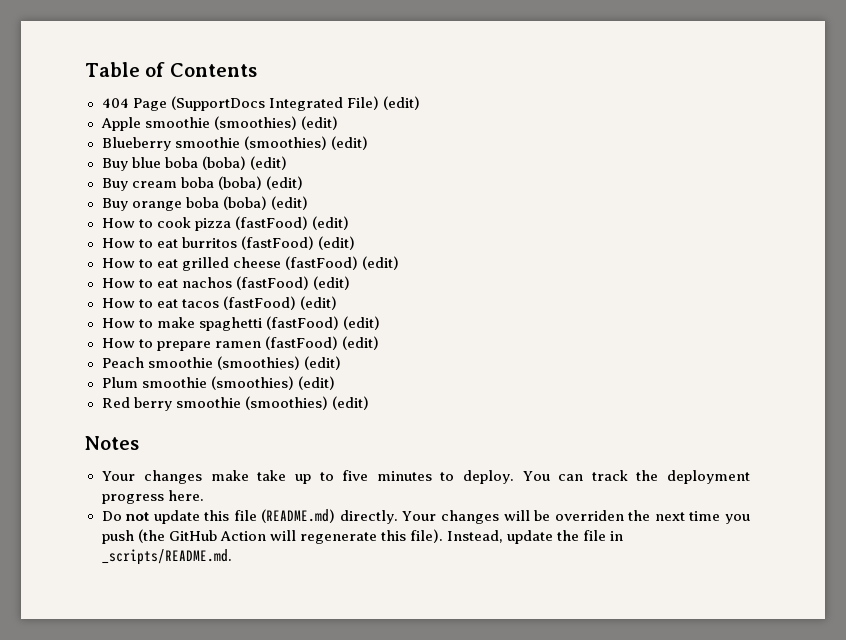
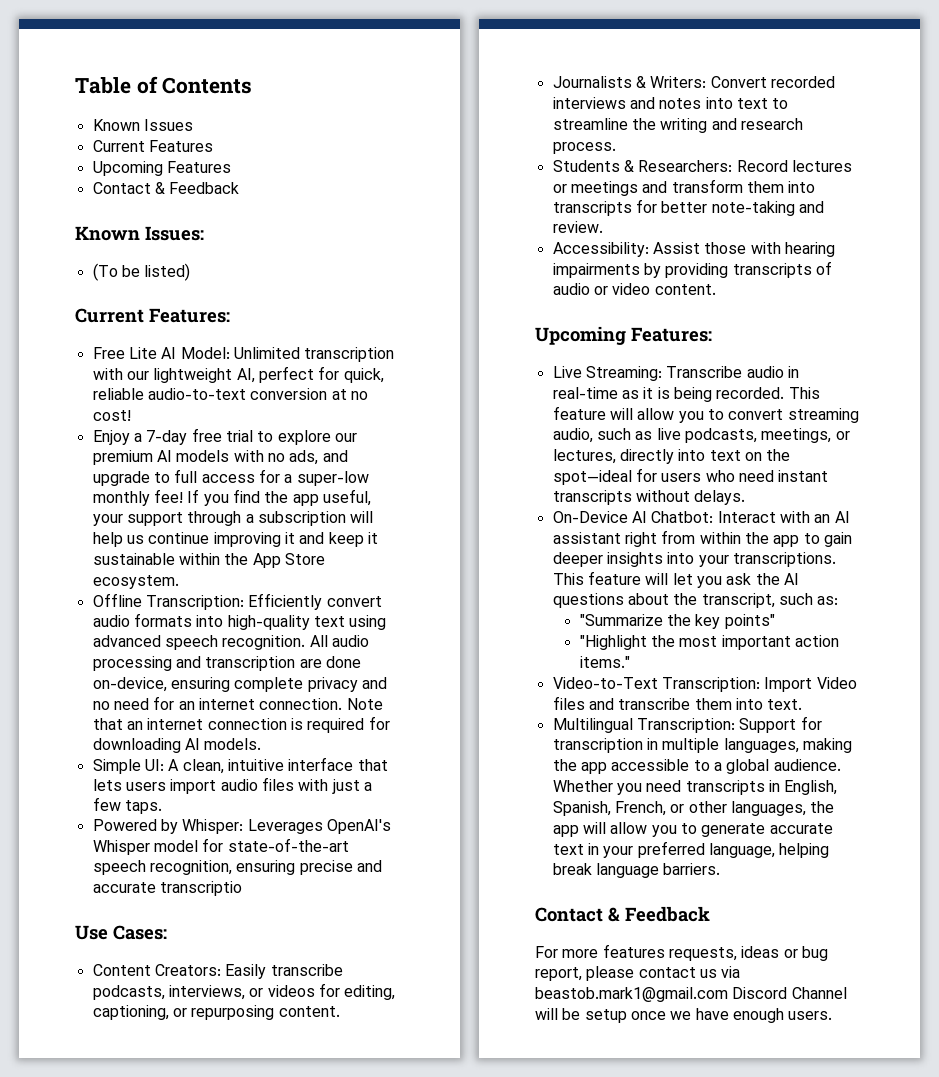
- 404 Page (SupportDocs Integrated File) (edit)
- Apple smoothie (smoothies) (edit)
- Blueberry smoothie (smoothies) (edit)
- Buy blue boba (boba) (edit)
- Buy cream boba (boba) (edit)
- Buy orange boba (boba) (edit)
- How to cook pizza (fastFood) (edit)
- How to eat burritos (fastFood) (edit)
- How to eat grilled cheese (fastFood) (edit)
- How to eat nachos (fastFood) (edit)
- How to eat tacos (fastFood) (edit)
- How to make spaghetti (fastFood) (edit)
- How to prepare ramen (fastFood) (edit)
- Peach smoothie (smoothies) (edit)
- Plum smoothie (smoothies) (edit)
- Red berry smoothie (smoothies) (edit)
- Notes
- Your changes make take up to five minutes to deploy. You can track the deployment progress here.
- Do not update this file (README.md) directly. Your changes will be overriden the next time you push (the GitHub Action will regenerate this file). Instead, update the file in _scripts/README.md.
+ Known Issues
+ Current Features
+ Upcoming Features
+ Contact & Feedback
+ Known Issues:
+ (To be listed)
+ Current Features:
+ Free Lite AI Model: Unlimited transcription with our lightweight AI, perfect for quick, reliable audio-to-text conversion at no cost!
+ Enjoy a 7-day free trial to explore our premium AI models with no ads, and upgrade to full access for a super-low monthly fee! If you find the app useful, your support through a subscription will help us continue improving it and keep it sustainable within the App Store ecosystem.
+ Offline Transcription: Efficiently convert audio formats into high-quality text using advanced speech recognition. All audio processing and transcription are done on-device, ensuring complete privacy and no need for an internet connection. Note that an internet connection is required for downloading AI models.
+ Simple UI: A clean, intuitive interface that lets users import audio files with just a few taps.
+ Powered by Whisper: Leverages OpenAI's Whisper model for state-of-the-art speech recognition, ensuring precise and accurate transcriptio
+ Use Cases:
+ Content Creators: Easily transcribe podcasts, interviews, or videos for editing, captioning, or repurposing content.
+ Journalists & Writers: Convert recorded interviews and notes into text to streamline the writing and research process.
+ Students & Researchers: Record lectures or meetings and transform them into transcripts for better note-taking and review.
+ Accessibility: Assist those with hearing impairments by providing transcripts of audio or video content.
+ Upcoming Features:
+ Live Streaming: Transcribe audio in real-time as it is being recorded. This feature will allow you to convert streaming audio, such as live podcasts, meetings, or lectures, directly into text on the spot—ideal for users who need instant transcripts without delays.
+ On-Device AI Chatbot: Interact with an AI assistant right from within the app to gain deeper insights into your transcriptions. This feature will let you ask the AI questions about the transcript, such as:
+ "Summarize the key points"
+ "Highlight the most important action items."
+ Video-to-Text Transcription: Import Video files and transcribe them into text.
+ Multilingual Transcription: Support for transcription in multiple languages, making the app accessible to a global audience. Whether you need transcripts in English, Spanish, French, or other languages, the app will allow you to generate accurate text in your preferred language, helping break language barriers.
+ Contact & Feedback
+ For more features requests, ideas or bug report, please contact us via beastob.mark1@gmail.com Discord Channel will be setup once we have enough users.

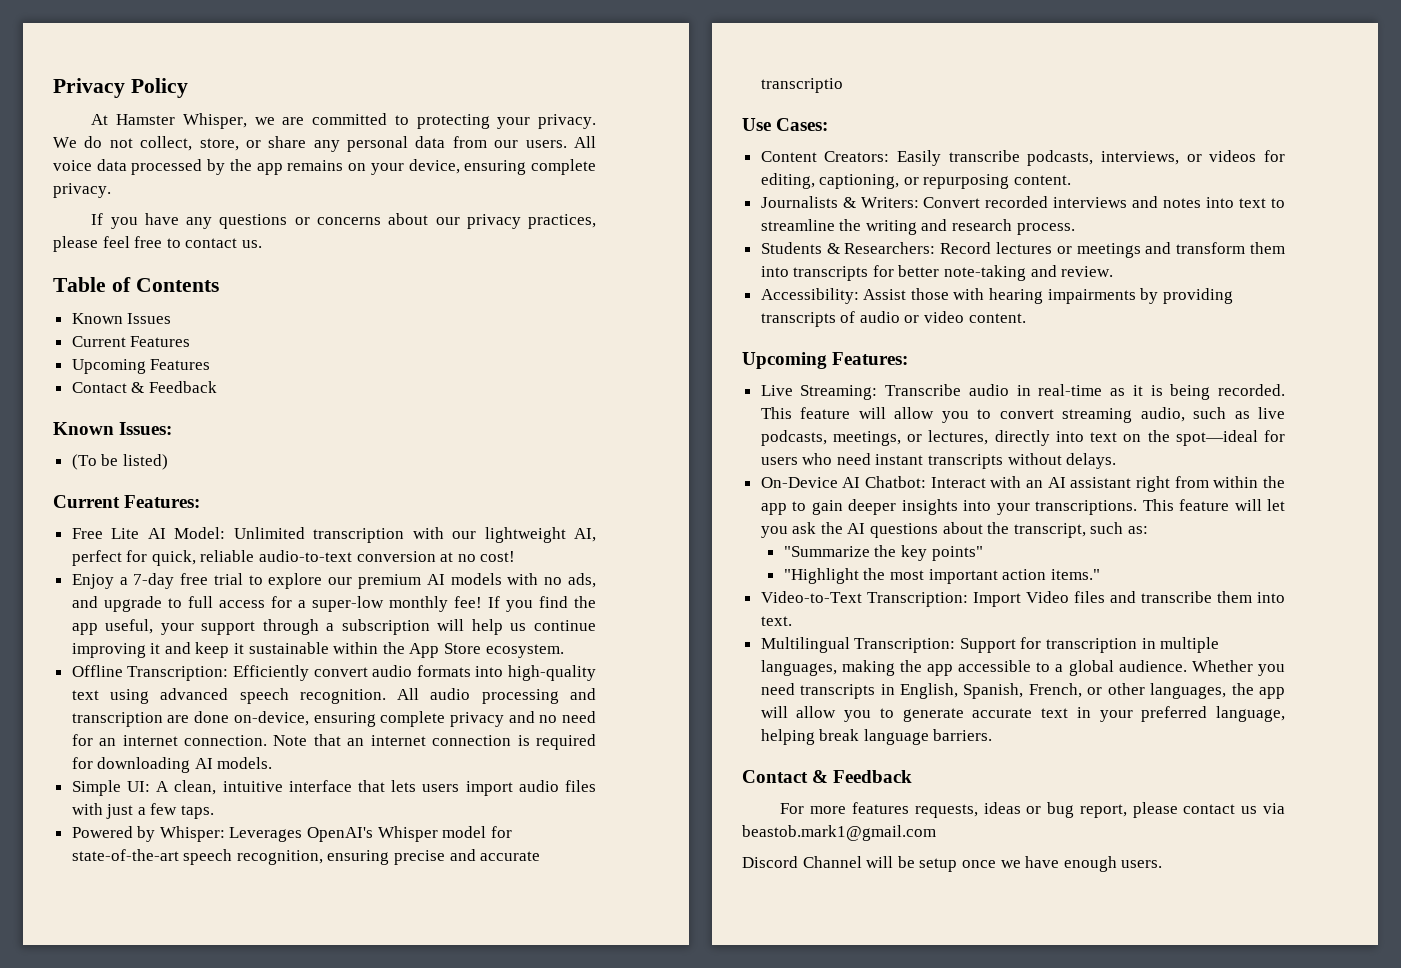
+ Privacy Policy
+ At Hamster Whisper, we are committed to protecting your privacy. We do not collect, store, or share any personal data from our users. All voice data processed by the app remains on your device, ensuring complete privacy.
+ If you have any questions or concerns about our privacy practices, please feel free to contact us.
- For more features requests, ideas or bug report, please contact us via beastob.mark1@gmail.com Discord Channel will be setup once we have enough users.
+ For more features requests, ideas or bug report, please contact us via beastob.mark1@gmail.com
+ Discord Channel will be setup once we have enough users.

